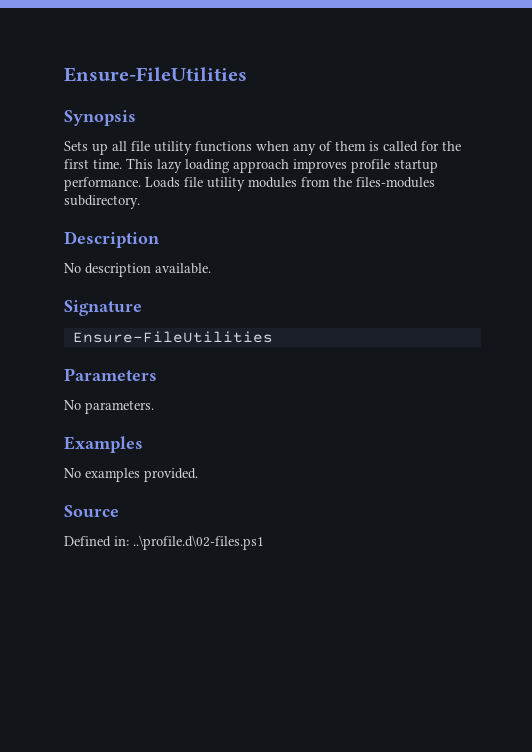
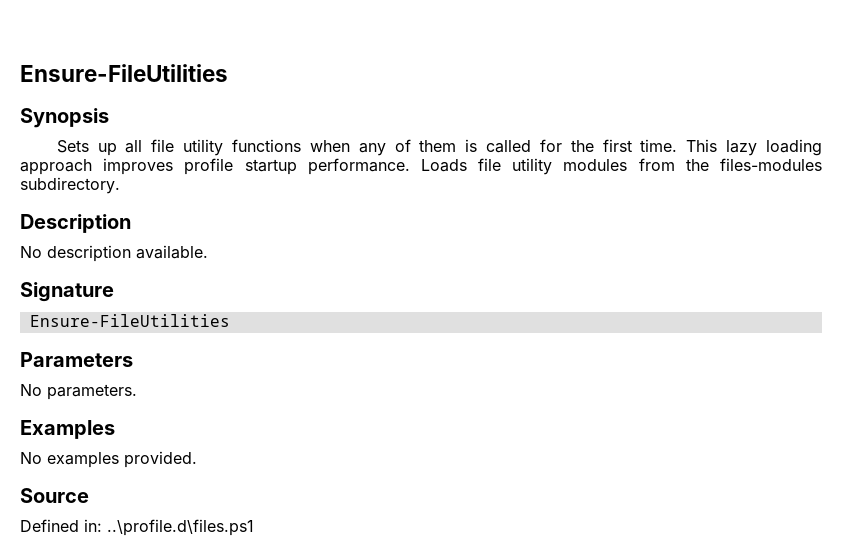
- Defined in: ..\profile.d\02-files.ps1
+ Defined in: ..\profile.d\files.ps1

